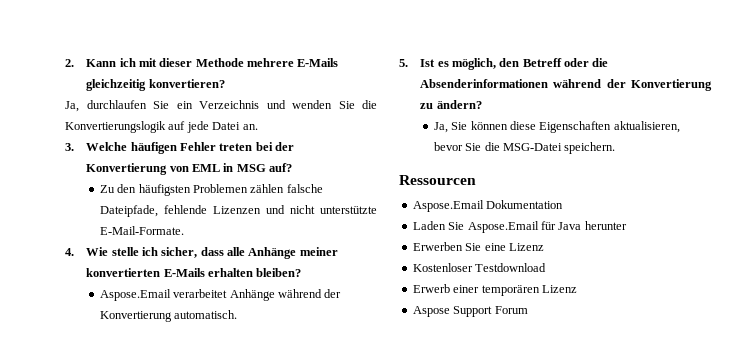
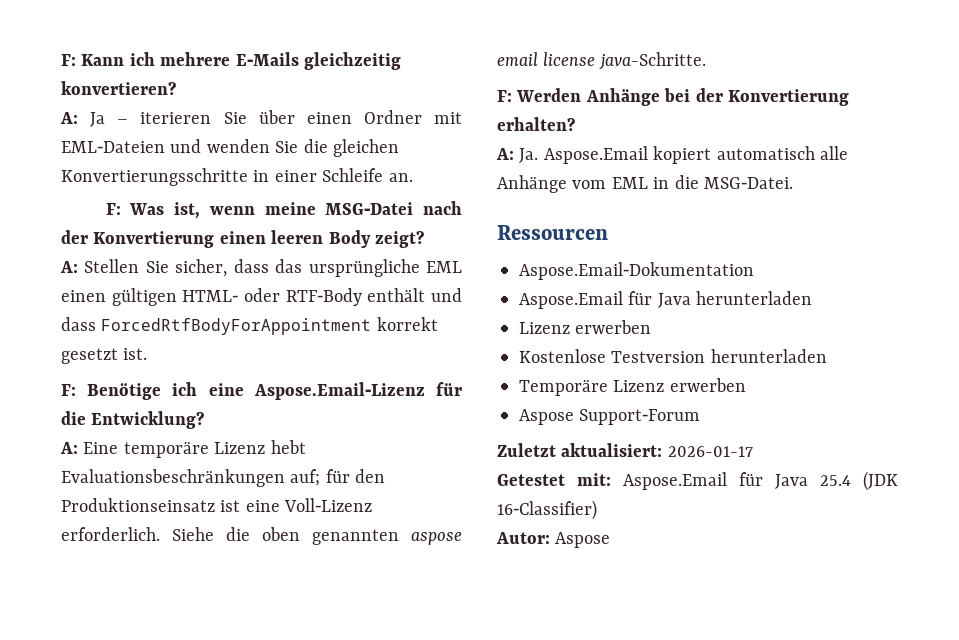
- 2. Kann ich mit dieser Methode mehrere E‑Mails gleichzeitig konvertieren?
+ F: Kann ich mehrere E‑Mails gleichzeitig konvertieren?
- Ja, durchlaufen Sie ein Verzeichnis und wenden Sie die Konvertierungslogik auf jede Datei an.
- 3. Welche häufigen Fehler treten bei der Konvertierung von EML in MSG auf?
- Zu den häufigsten Problemen zählen falsche Dateipfade, fehlende Lizenzen und nicht unterstützte E-Mail-Formate.
- 4. Wie stelle ich sicher, dass alle Anhänge meiner konvertierten E-Mails erhalten bleiben?
- Aspose.Email verarbeitet Anhänge während der Konvertierung automatisch.
- 5. Ist es möglich, den Betreff oder die Absenderinformationen während der Konvertierung zu ändern?
- Ja, Sie können diese Eigenschaften aktualisieren, bevor Sie die MSG-Datei speichern.
+ A: Ja – iterieren Sie über einen Ordner mit EML‑Dateien und wenden Sie die gleichen Konvertierungsschritte in einer Schleife an.
+ F: Was ist, wenn meine MSG‑Datei nach der Konvertierung einen leeren Body zeigt?
+ A: Stellen Sie sicher, dass das ursprüngliche EML einen gültigen HTML‑ oder RTF‑Body enthält und dass ForcedRtfBodyForAppointment korrekt gesetzt ist.
+ F: Benötige ich eine Aspose.Email‑Lizenz für die Entwicklung?
+ A: Eine temporäre Lizenz hebt Evaluationsbeschränkungen auf; für den Produktionseinsatz ist eine Voll‑Lizenz erforderlich. Siehe die oben genannten aspose email license java-Schritte.
+ F: Werden Anhänge bei der Konvertierung erhalten?
+ A: Ja. Aspose.Email kopiert automatisch alle Anhänge vom EML in die MSG‑Datei.
  Ressourcen
- Aspose.Email Dokumentation
- Laden Sie Aspose.Email für Java herunter
- Erwerben Sie eine Lizenz
- Kostenloser Testdownload
- Erwerb einer temporären Lizenz
- Aspose Support Forum
+ Aspose.Email‑Dokumentation
+ Aspose.Email für Java herunterladen
+ Lizenz erwerben
+ Kostenlose Testversion herunterladen
+ Temporäre Lizenz erwerben
+ Aspose Support‑Forum
+ Zuletzt aktualisiert: 2026-01-17
+ Getestet mit: Aspose.Email für Java 25.4 (JDK 16‑Classifier)
+ Autor: Aspose

